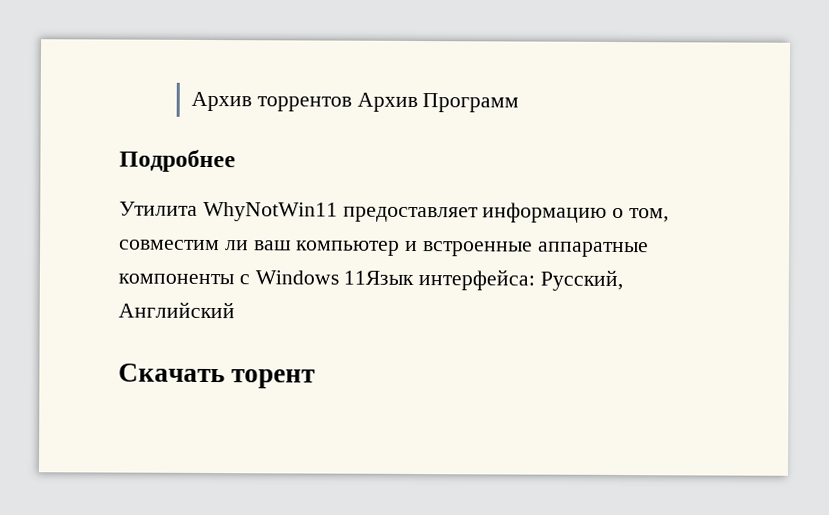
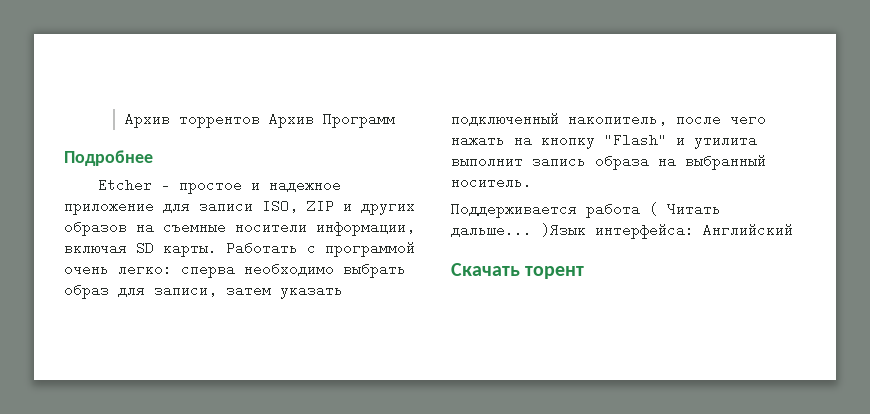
- Утилита WhyNotWin11 предоставляет информацию о том, совместим ли ваш компьютер и встроенные аппаратные компоненты с Windows 11Язык интерфейса: Русский, Английский
+ Etcher – простое и надежное приложение для записи ISO, ZIP и других образов на съемные носители информации, включая SD карты. Работать с программой очень легко: сперва необходимо выбрать образ для записи, затем указать подключенный накопитель, после чего нажать на кнопку "Flash" и утилита выполнит запись образа на выбранный носитель.
+ Поддерживается работа ( Читать дальше... )Язык интерфейса: Английский

